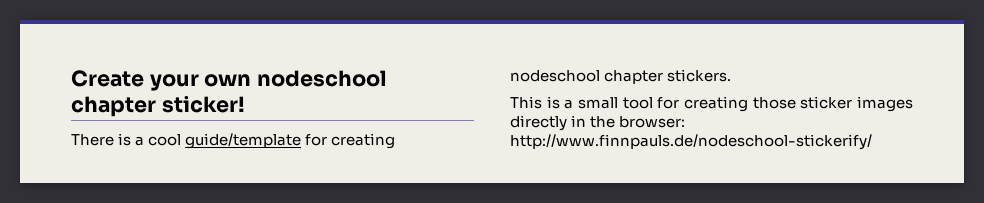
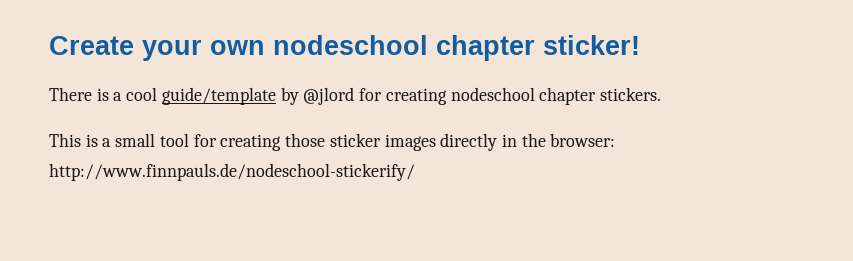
- There is a cool guide/template for creating nodeschool chapter stickers.
+ There is a cool guide/template by @jlord for creating nodeschool chapter stickers.

